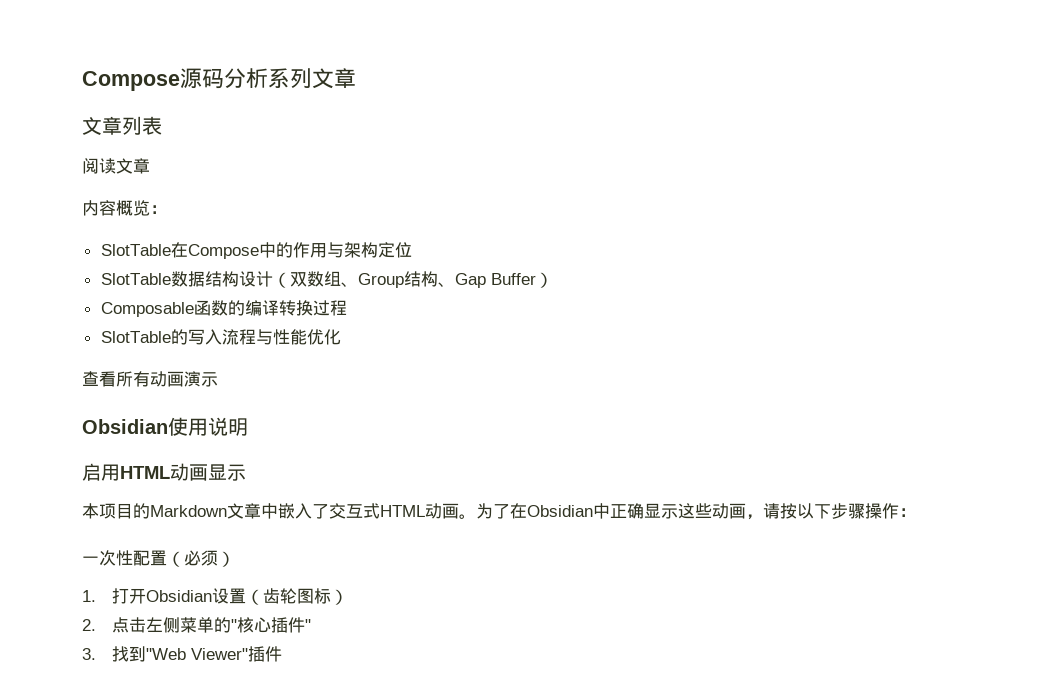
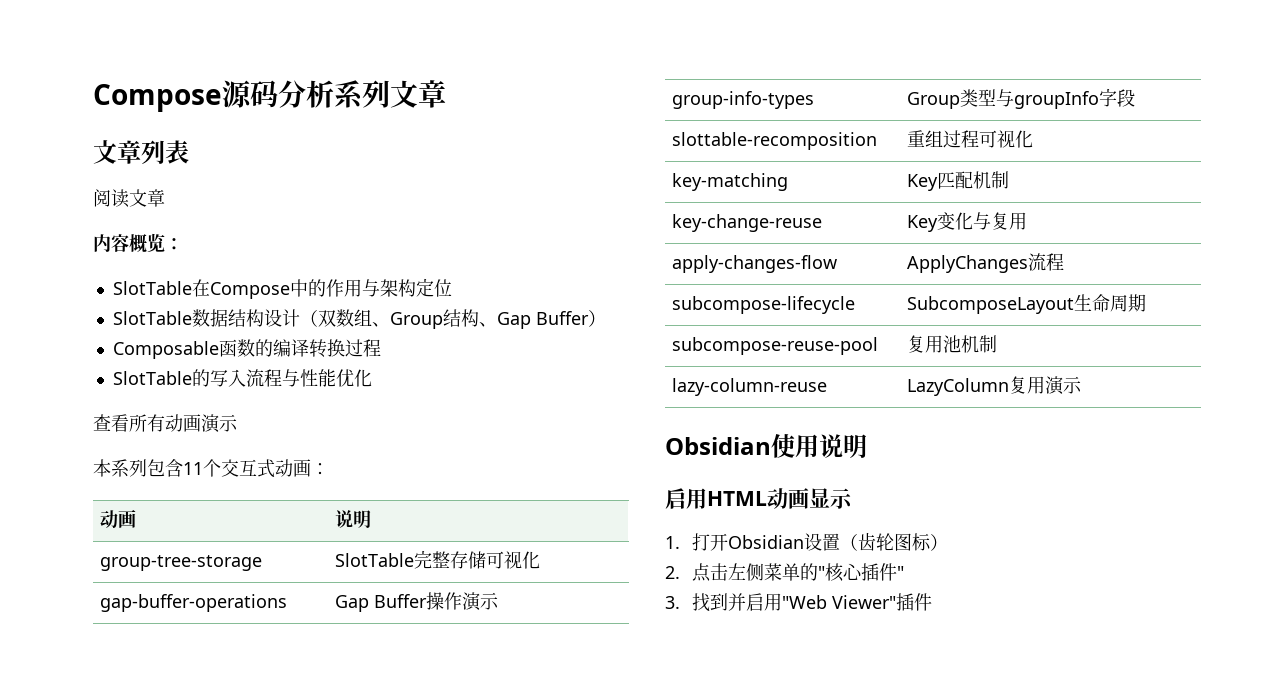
+ 本系列包含11个交互式动画：
+ 动画 | 说明
+ group-tree-storage | SlotTable完整存储可视化
+ gap-buffer-operations | Gap Buffer操作演示
+ group-info-types | Group类型与groupInfo字段
+ slottable-recomposition | 重组过程可视化
+ key-matching | Key匹配机制
+ key-change-reuse | Key变化与复用
+ apply-changes-flow | ApplyChanges流程
+ subcompose-lifecycle | SubcomposeLayout生命周期
+ subcompose-reuse-pool | 复用池机制
+ lazy-column-reuse | LazyColumn复用演示
- 本项目的Markdown文章中嵌入了交互式HTML动画。为了在Obsidian中正确显示这些动画，请按以下步骤操作：
- 一次性配置（必须）
- 3.找到"Web Viewer"插件
+ 3.找到并启用"Web Viewer"插件

